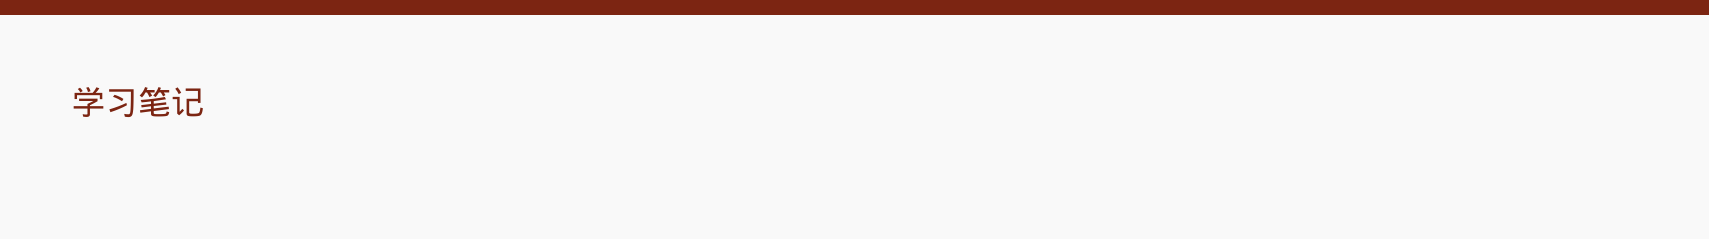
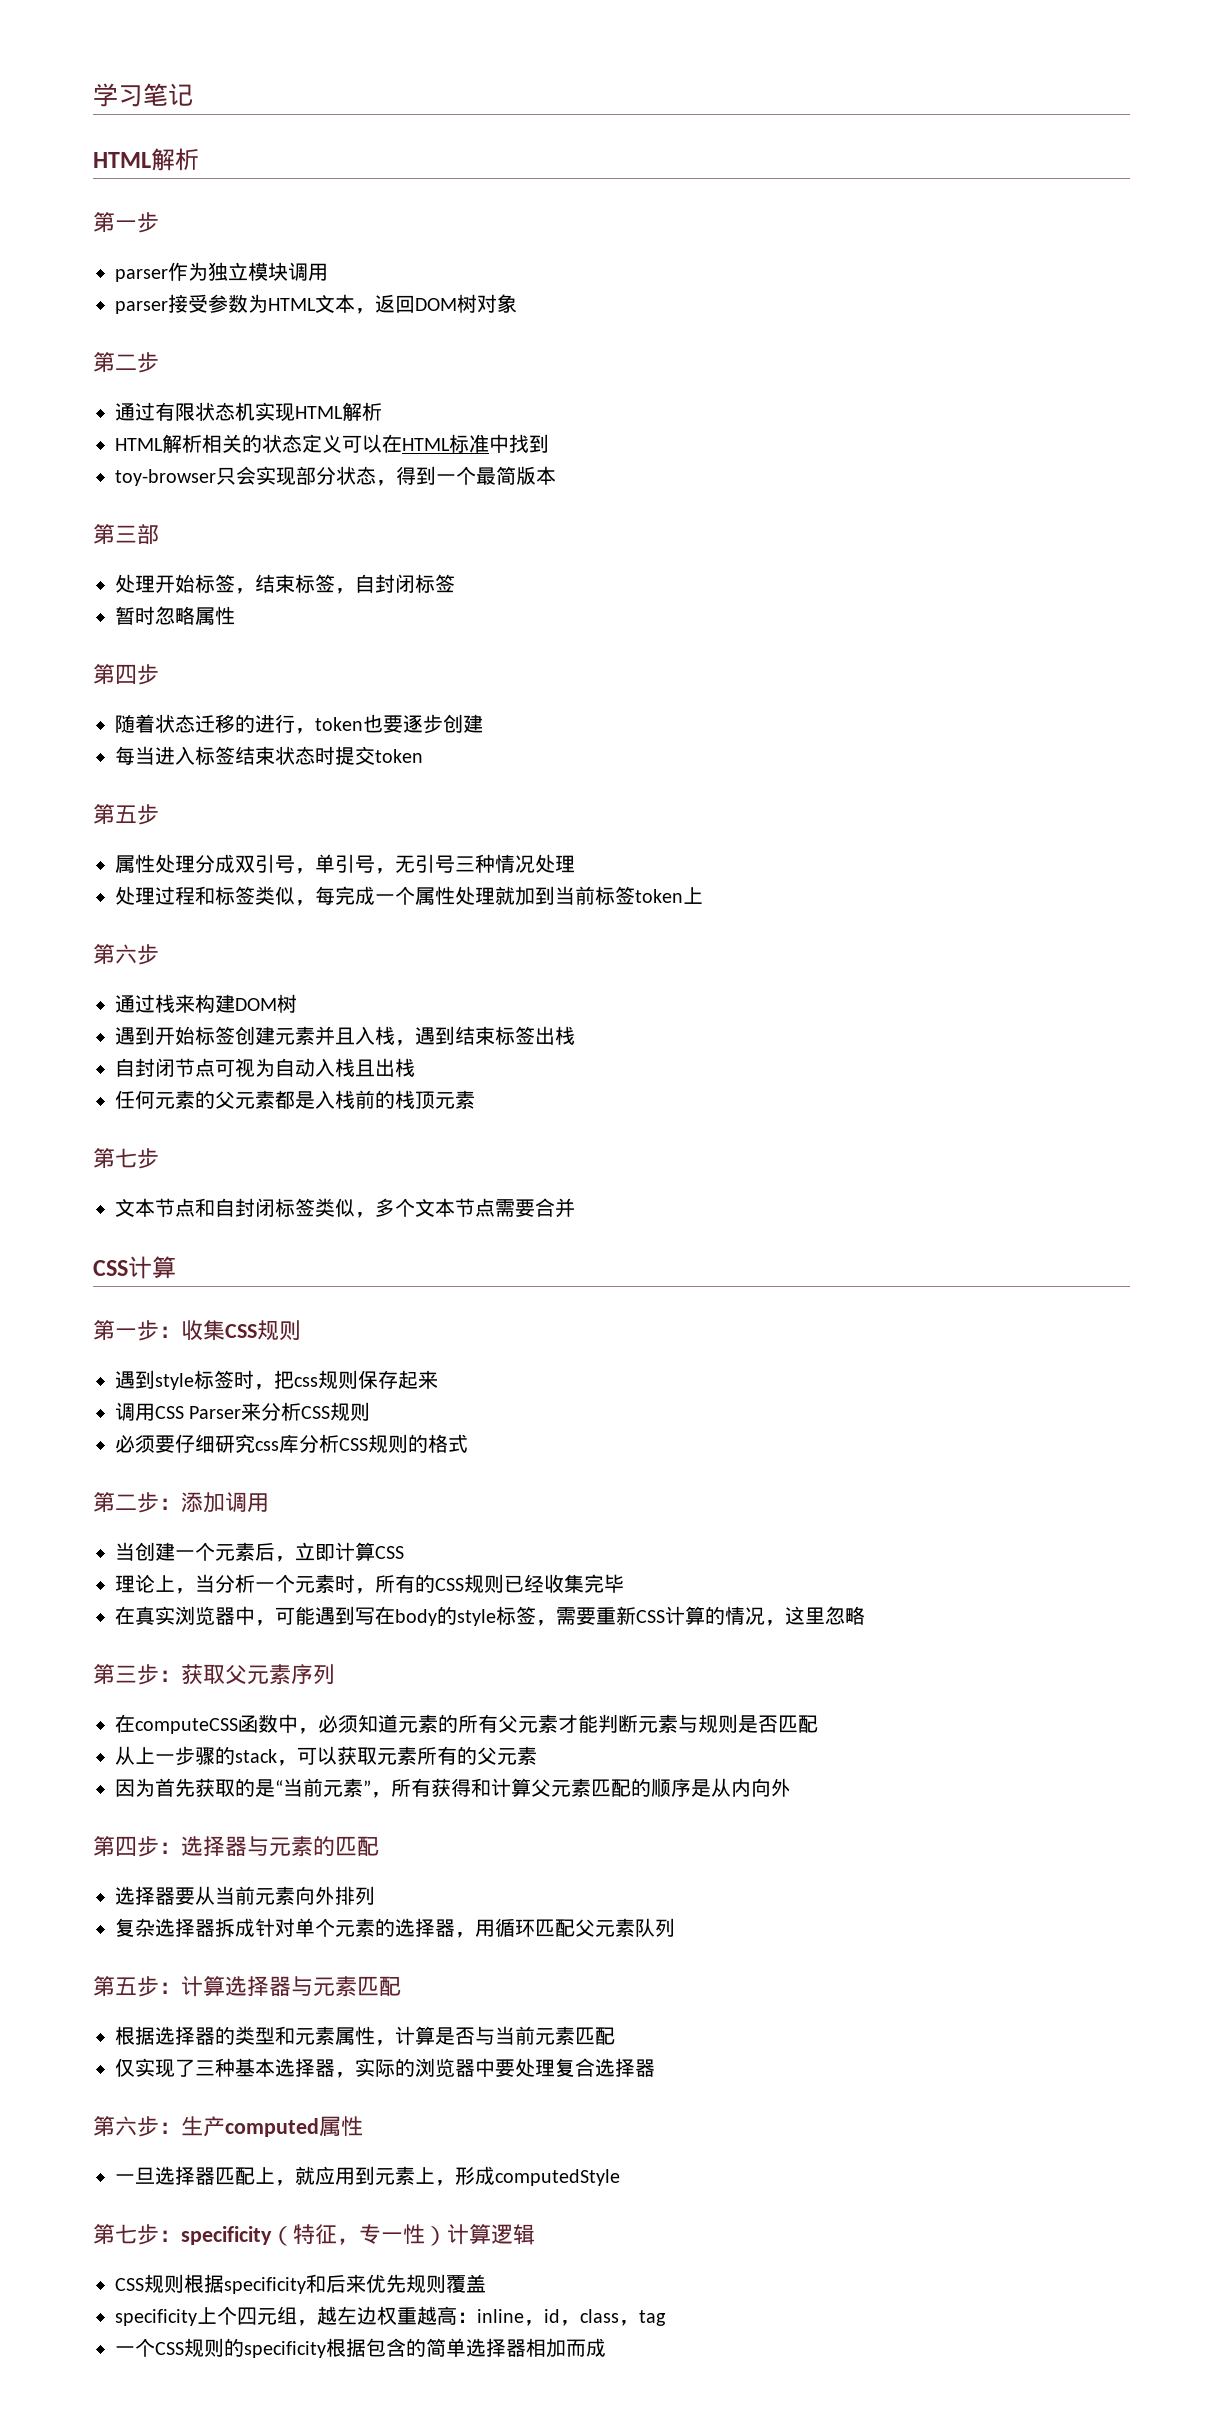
  学习笔记
+ HTML解析
+ 第一步
+ parser作为独立模块调用
+ parser接受参数为HTML文本，返回DOM树对象
+ 第二步
+ 通过有限状态机实现HTML解析
+ HTML解析相关的状态定义可以在HTML标准中找到
+ toy-browser只会实现部分状态，得到一个最简版本
+ 第三部
+ 处理开始标签，结束标签，自封闭标签
+ 暂时忽略属性
+ 第四步
+ 随着状态迁移的进行，token也要逐步创建
+ 每当进入标签结束状态时提交token
+ 第五步
+ 属性处理分成双引号，单引号，无引号三种情况处理
+ 处理过程和标签类似，每完成一个属性处理就加到当前标签token上
+ 第六步
+ 通过栈来构建DOM树
+ 遇到开始标签创建元素并且入栈，遇到结束标签出栈
+ 自封闭节点可视为自动入栈且出栈
+ 任何元素的父元素都是入栈前的栈顶元素
+ 第七步
+ 文本节点和自封闭标签类似，多个文本节点需要合并
+ CSS计算
+ 第一步：收集CSS规则
+ 遇到style标签时，把css规则保存起来
+ 调用CSS Parser来分析CSS规则
+ 必须要仔细研究css库分析CSS规则的格式
+ 第二步：添加调用
+ 当创建一个元素后，立即计算CSS
+ 理论上，当分析一个元素时，所有的CSS规则已经收集完毕
+ 在真实浏览器中，可能遇到写在body的style标签，需要重新CSS计算的情况，这里忽略
+ 第三步：获取父元素序列
+ 在computeCSS函数中，必须知道元素的所有父元素才能判断元素与规则是否匹配
+ 从上一步骤的stack，可以获取元素所有的父元素
+ 因为首先获取的是“当前元素”，所有获得和计算父元素匹配的顺序是从内向外
+ 第四步：选择器与元素的匹配
+ 选择器要从当前元素向外排列
+ 复杂选择器拆成针对单个元素的选择器，用循环匹配父元素队列
+ 第五步：计算选择器与元素匹配
+ 根据选择器的类型和元素属性，计算是否与当前元素匹配
+ 仅实现了三种基本选择器，实际的浏览器中要处理复合选择器
+ 第六步：生产computed属性
+ 一旦选择器匹配上，就应用到元素上，形成computedStyle
+ 第七步：specificity（特征，专一性）计算逻辑
+ CSS规则根据specificity和后来优先规则覆盖
+ specificity上个四元组，越左边权重越高：inline，id，class，tag
+ 一个CSS规则的specificity根据包含的简单选择器相加而成

